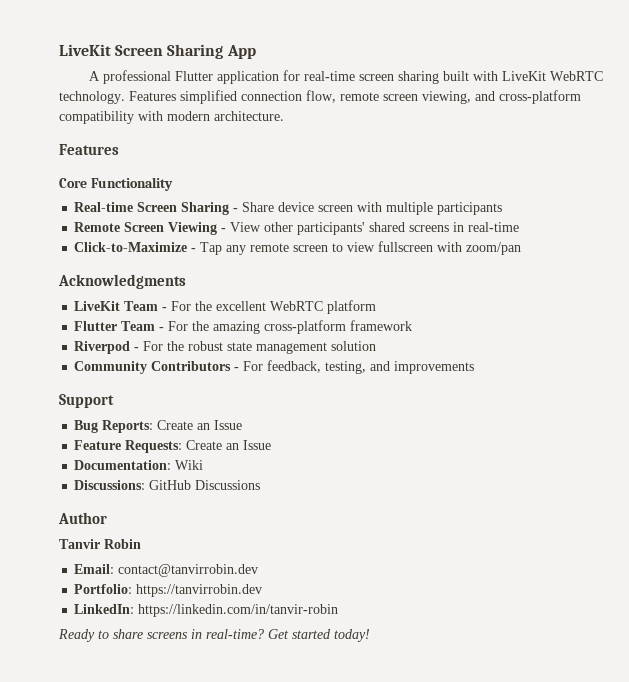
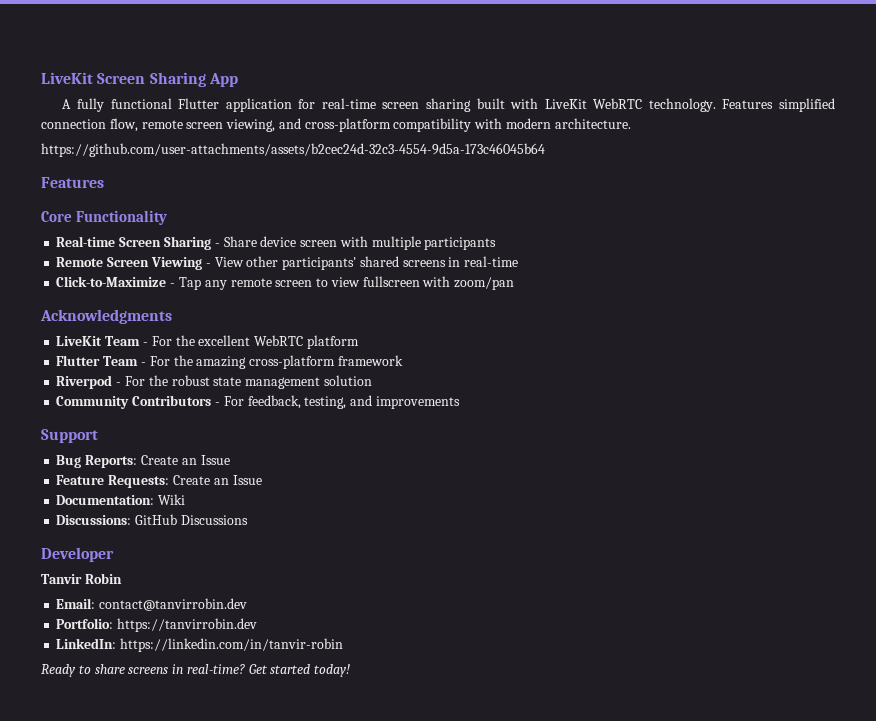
- A professional Flutter application for real-time screen sharing built with LiveKit WebRTC technology.
+ A fully functional Flutter application for real-time screen sharing built with LiveKit WebRTC technology.
+ https://github.com/user-attachments/assets/b2cec24d-32c3-4554-9d5a-173c46045b64
- Author
+ Developer

